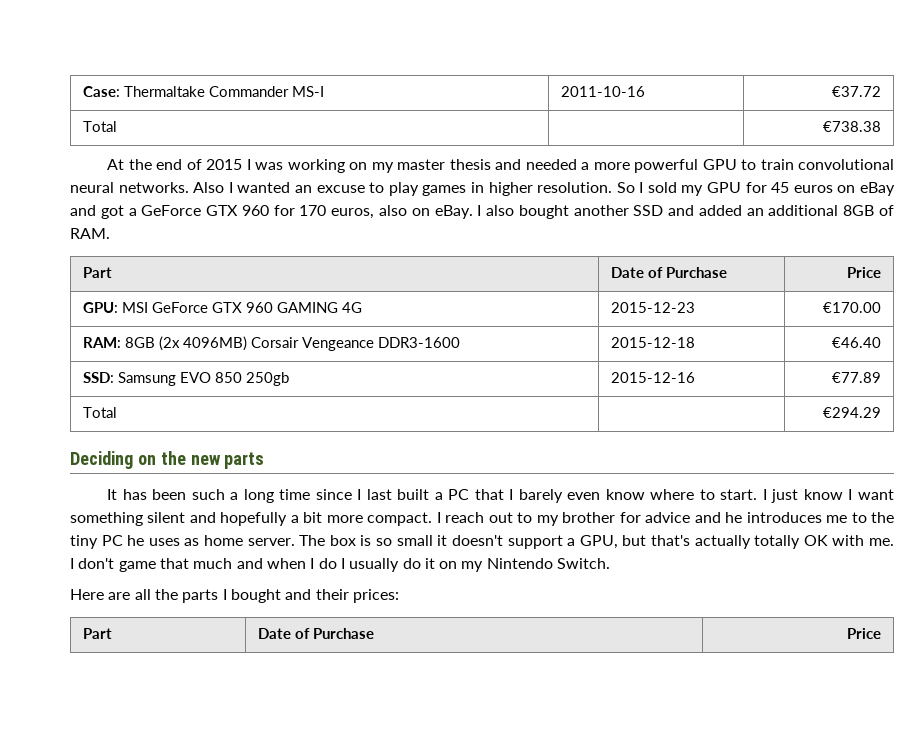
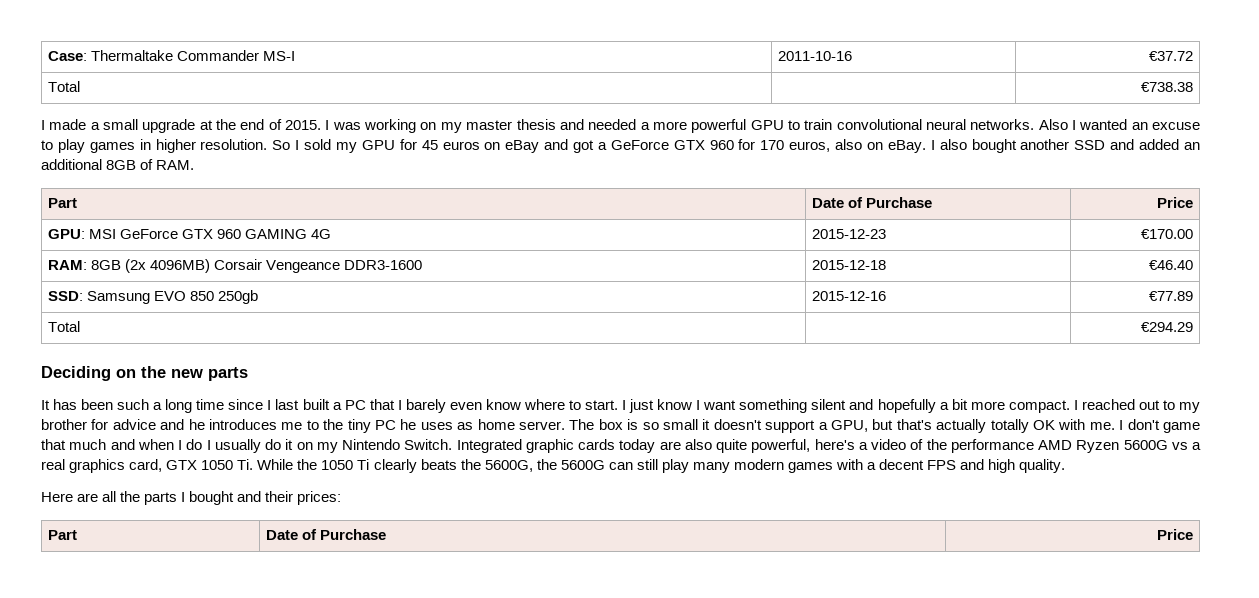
- At the end of 2015 I was working on my master thesis and needed a more powerful GPU to train convolutional neural networks.
+ I made a small upgrade at the end of 2015. I was working on my master thesis and needed a more powerful GPU to train convolutional neural networks.
- I reach out to my brother for advice and he introduces me to the tiny PC he uses as home server.
+ I reached out to my brother for advice and he introduces me to the tiny PC he uses as home server.
+ Integrated graphic cards today are also quite powerful, here's a video of the performance AMD Ryzen 5600G vs a real graphics card, GTX 1050 Ti. While the 1050 Ti clearly beats the 5600G, the 5600G can still play many modern games with a decent FPS and high quality.

